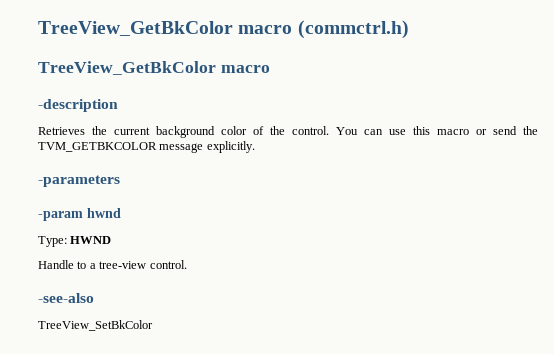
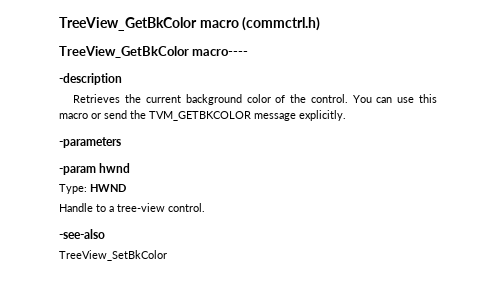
  TreeView_GetBkColor macro (commctrl.h)
- TreeView_GetBkColor macro
+ TreeView_GetBkColor macro----

